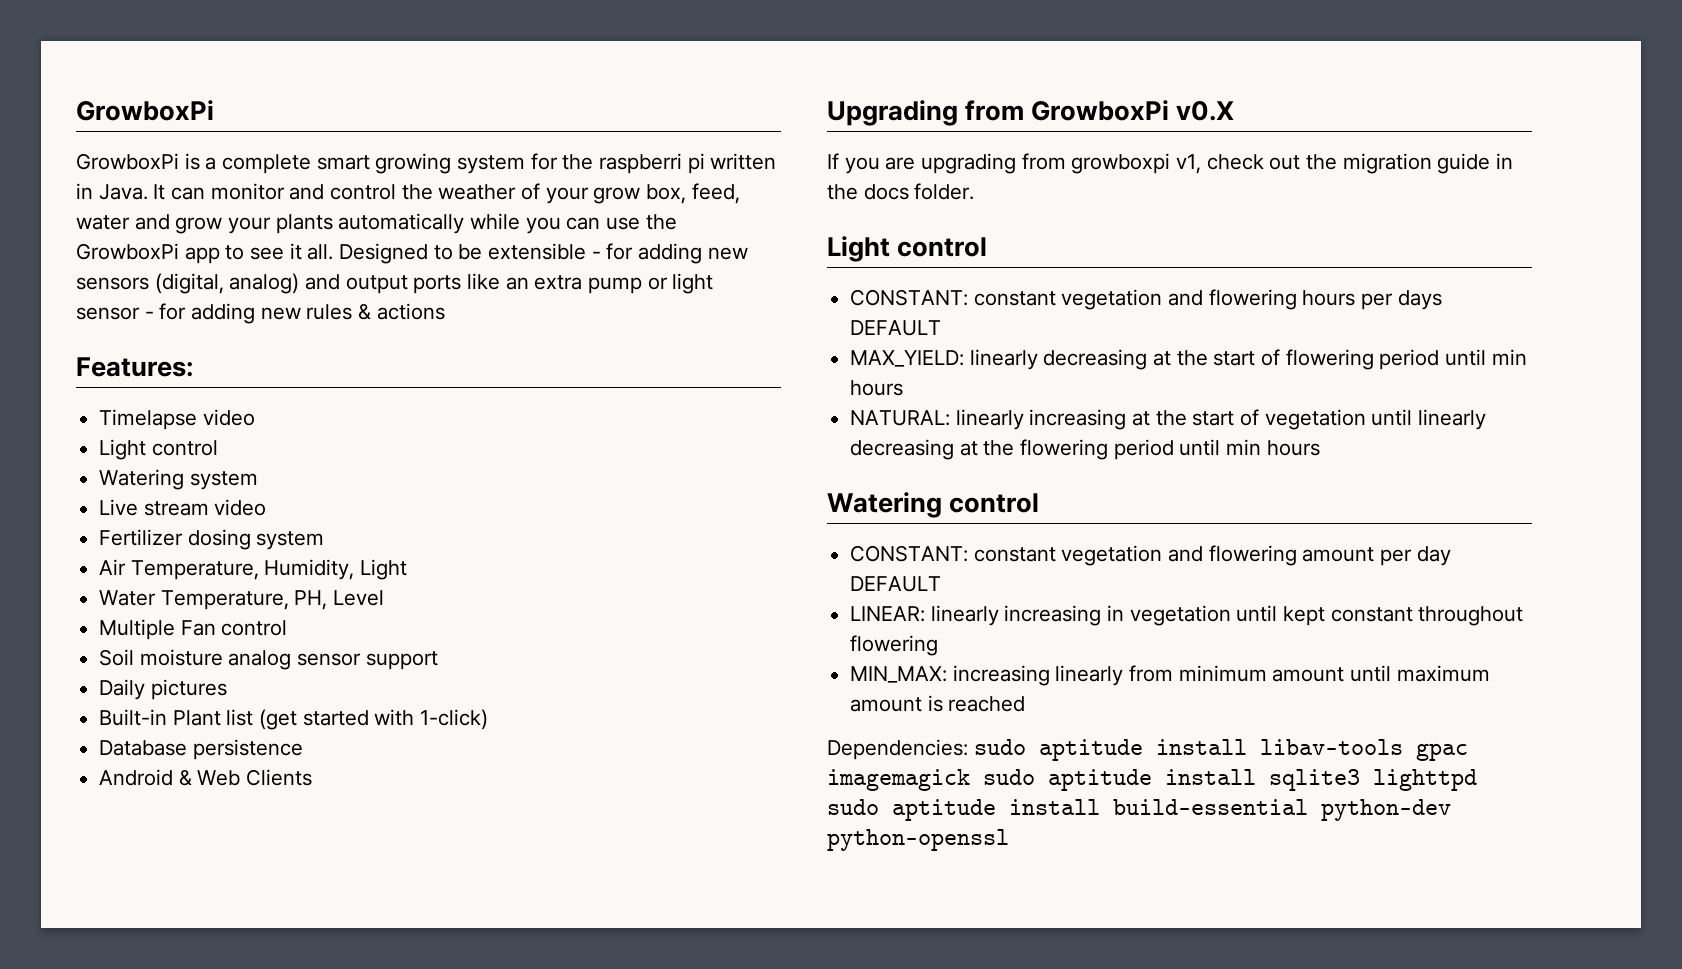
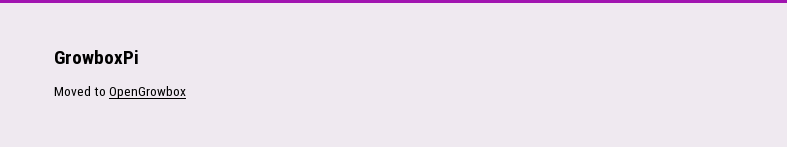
- GrowboxPi is a complete smart growing system for the raspberri pi written in Java. It can monitor and control the weather of your grow box, feed, water and grow your plants automatically while you can use the GrowboxPi app to see it all. Designed to be extensible - for adding new sensors (digital, analog) and output ports like an extra pump or light sensor - for adding new rules & actions
- Features:
- Timelapse video
- Light control
- Watering system
- Live stream video
- Fertilizer dosing system
- Air Temperature, Humidity, Light
- Water Temperature, PH, Level
- Multiple Fan control
- Soil moisture analog sensor support
- Daily pictures
- Built-in Plant list (get started with 1-click)
- Database persistence
- Android & Web Clients
- Upgrading from GrowboxPi v0.X
- If you are upgrading from growboxpi v1, check out the migration guide in the docs folder.
- Light control
- CONSTANT: constant vegetation and flowering hours per days DEFAULT
- MAX_YIELD: linearly decreasing at the start of flowering period until min hours
- NATURAL: linearly increasing at the start of vegetation until linearly decreasing at the flowering period until min hours
- Watering control
- CONSTANT: constant vegetation and flowering amount per day DEFAULT
- LINEAR: linearly increasing in vegetation until kept constant throughout flowering
- MIN_MAX: increasing linearly from minimum amount until maximum amount is reached
- Dependencies: sudo aptitude install libav-tools gpac imagemagick sudo aptitude install sqlite3 lighttpd sudo aptitude install build-essential python-dev python-openssl
+ Moved to OpenGrowbox

